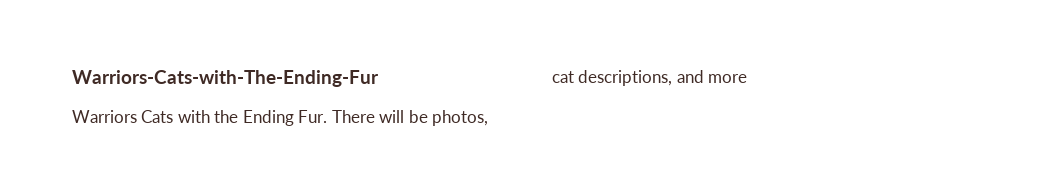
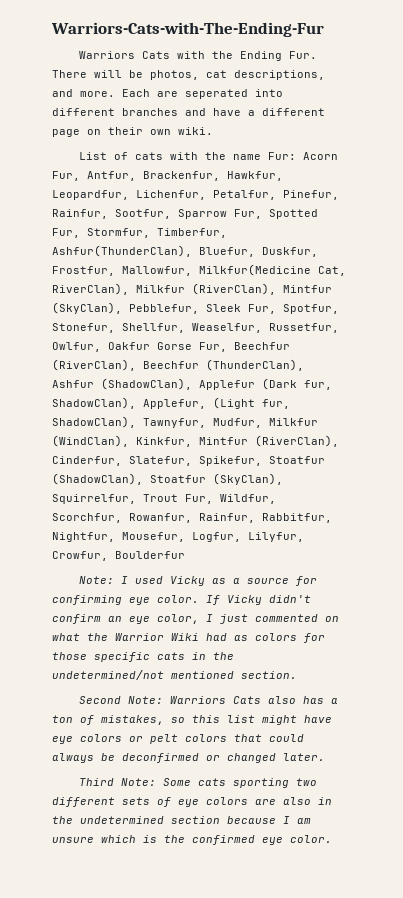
- Warriors Cats with the Ending Fur. There will be photos, cat descriptions, and more
+ Warriors Cats with the Ending Fur. There will be photos, cat descriptions, and more. Each are seperated into different branches and have a different page on their own wiki.
+ List of cats with the name Fur: Acorn Fur, Antfur, Brackenfur, Hawkfur, Leopardfur, Lichenfur, Petalfur, Pinefur, Rainfur, Sootfur, Sparrow Fur, Spotted Fur, Stormfur, Timberfur, Ashfur(ThunderClan), Bluefur, Duskfur, Frostfur, Mallowfur, Milkfur(Medicine Cat, RiverClan), Milkfur (RiverClan), Mintfur (SkyClan), Pebblefur, Sleek Fur, Spotfur, Stonefur, Shellfur, Weaselfur, Russetfur, Owlfur, Oakfur Gorse Fur, Beechfur (RiverClan), Beechfur (ThunderClan), Ashfur (ShadowClan), Applefur (Dark fur, ShadowClan), Applefur, (Light fur, ShadowClan), Tawnyfur, Mudfur, Milkfur (WindClan), Kinkfur, Mintfur (RiverClan), Cinderfur, Slatefur, Spikefur, Stoatfur (ShadowClan), Stoatfur (SkyClan), Squirrelfur, Trout Fur, Wildfur, Scorchfur, Rowanfur, Rainfur, Rabbitfur, Nightfur, Mousefur, Logfur, Lilyfur, Crowfur, Boulderfur
+ Note: I used Vicky as a source for confirming eye color. If Vicky didn't confirm an eye color, I just commented on what the Warrior Wiki had as colors for those specific cats in the undetermined/not mentioned section.
+ Second Note: Warriors Cats also has a ton of mistakes, so this list might have eye colors or pelt colors that could always be deconfirmed or changed later.
+ Third Note: Some cats sporting two different sets of eye colors are also in the undetermined section because I am unsure which is the confirmed eye color.

